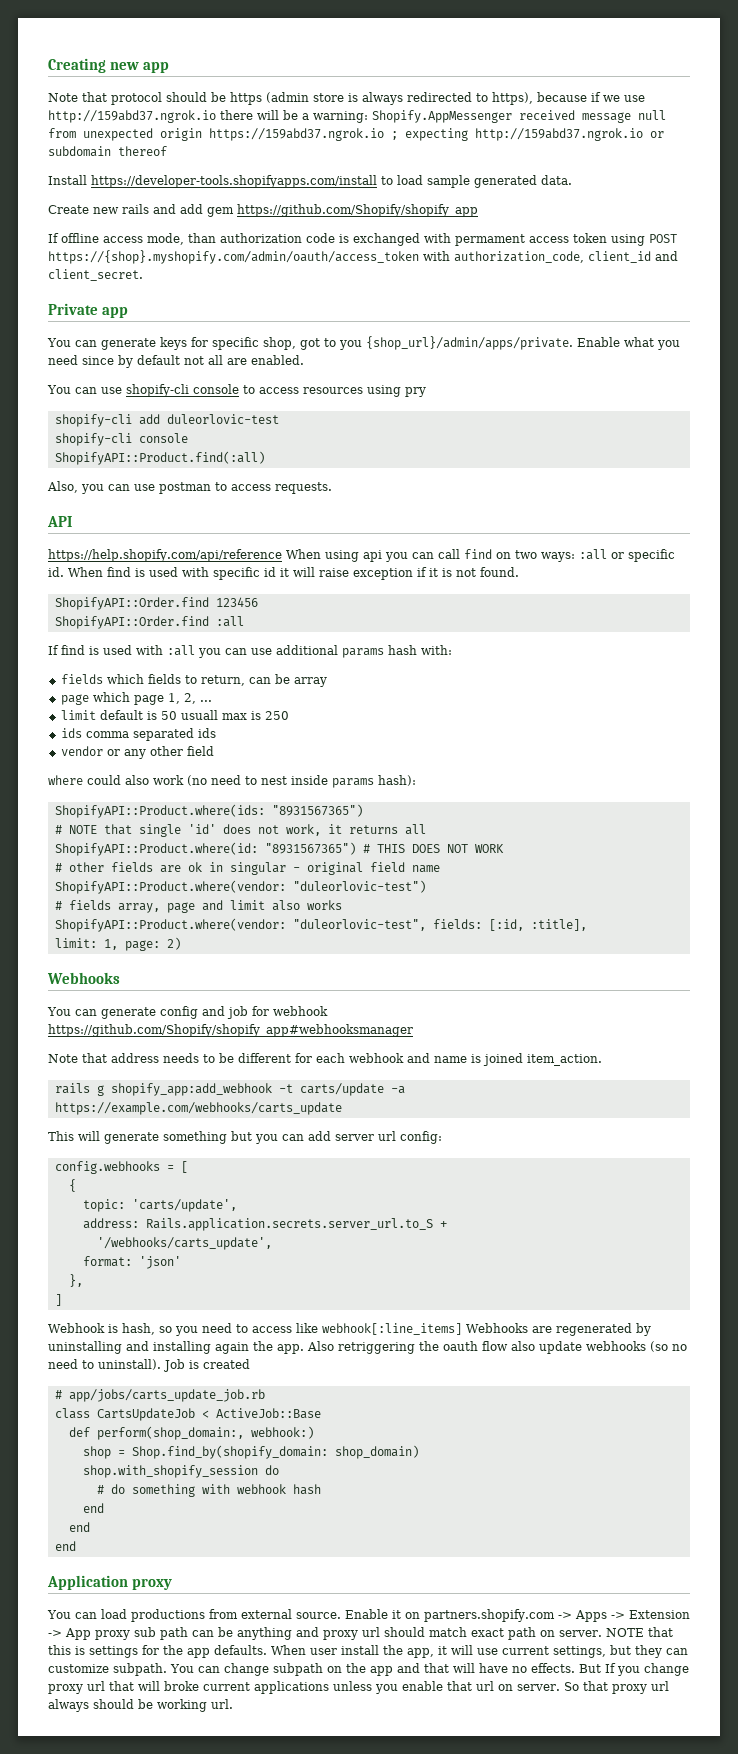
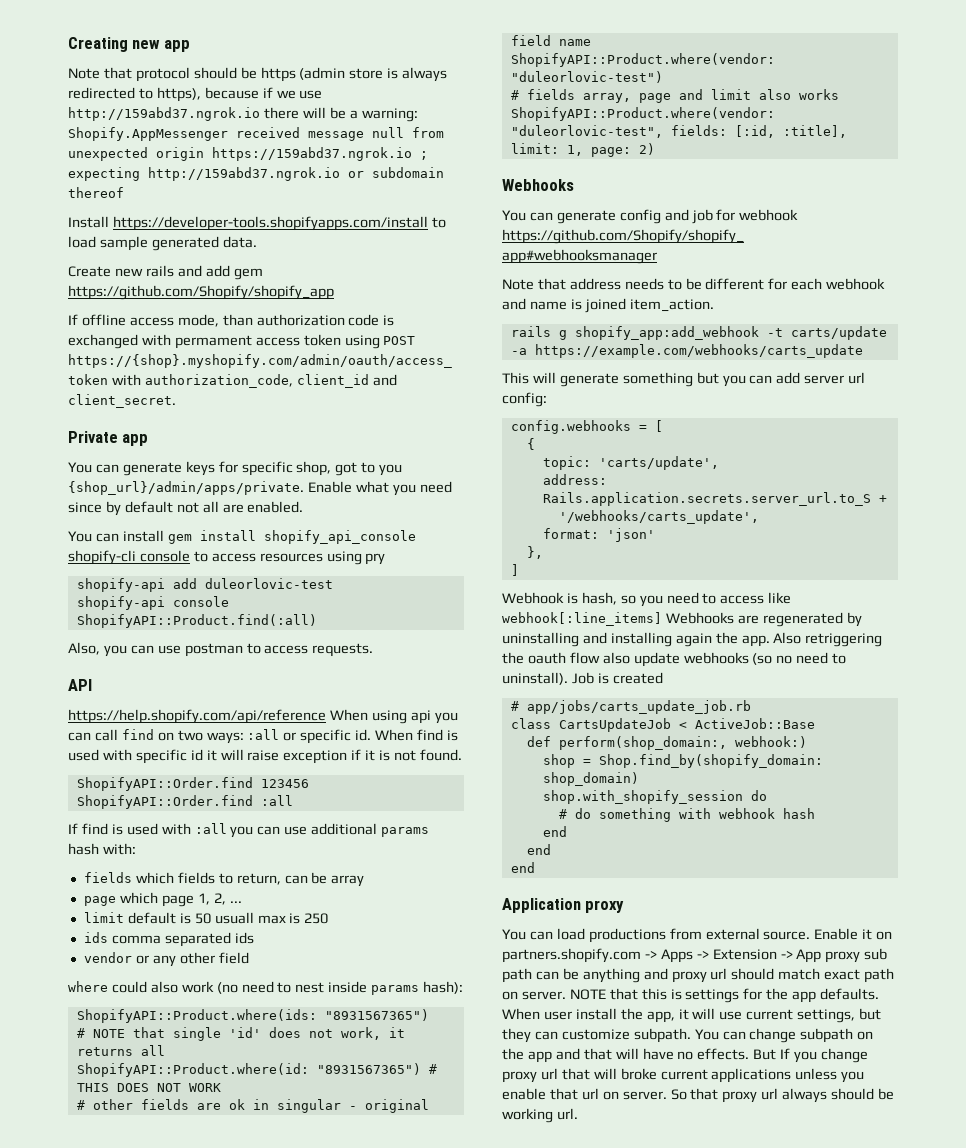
- You can use shopify-cli console to access resources using pry
+ You can install gem install shopify_api_console shopify-cli console to access resources using pry
- shopify-cli add duleorlovic-test
- shopify-cli console
+ shopify-api add duleorlovic-test
+ shopify-api console

